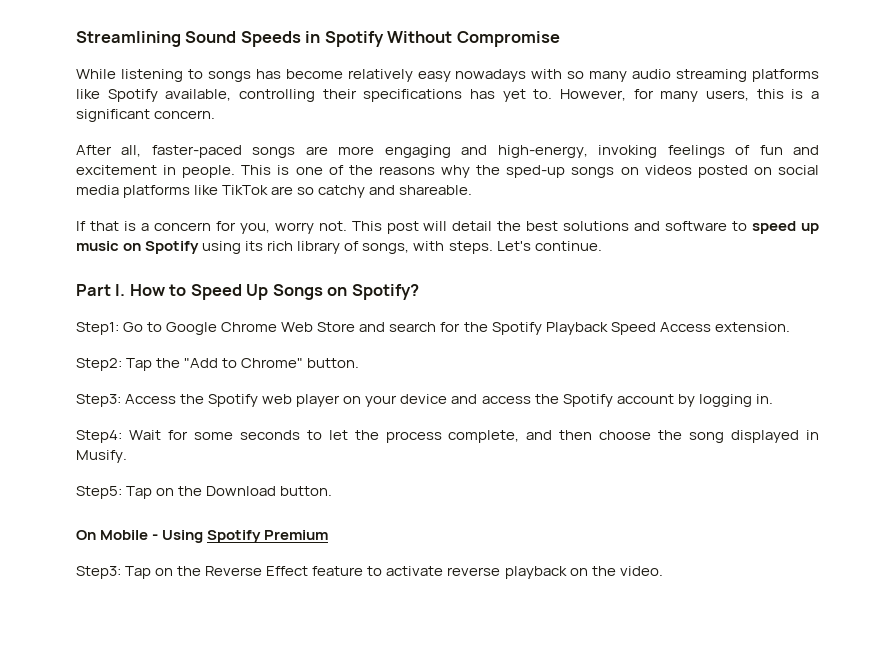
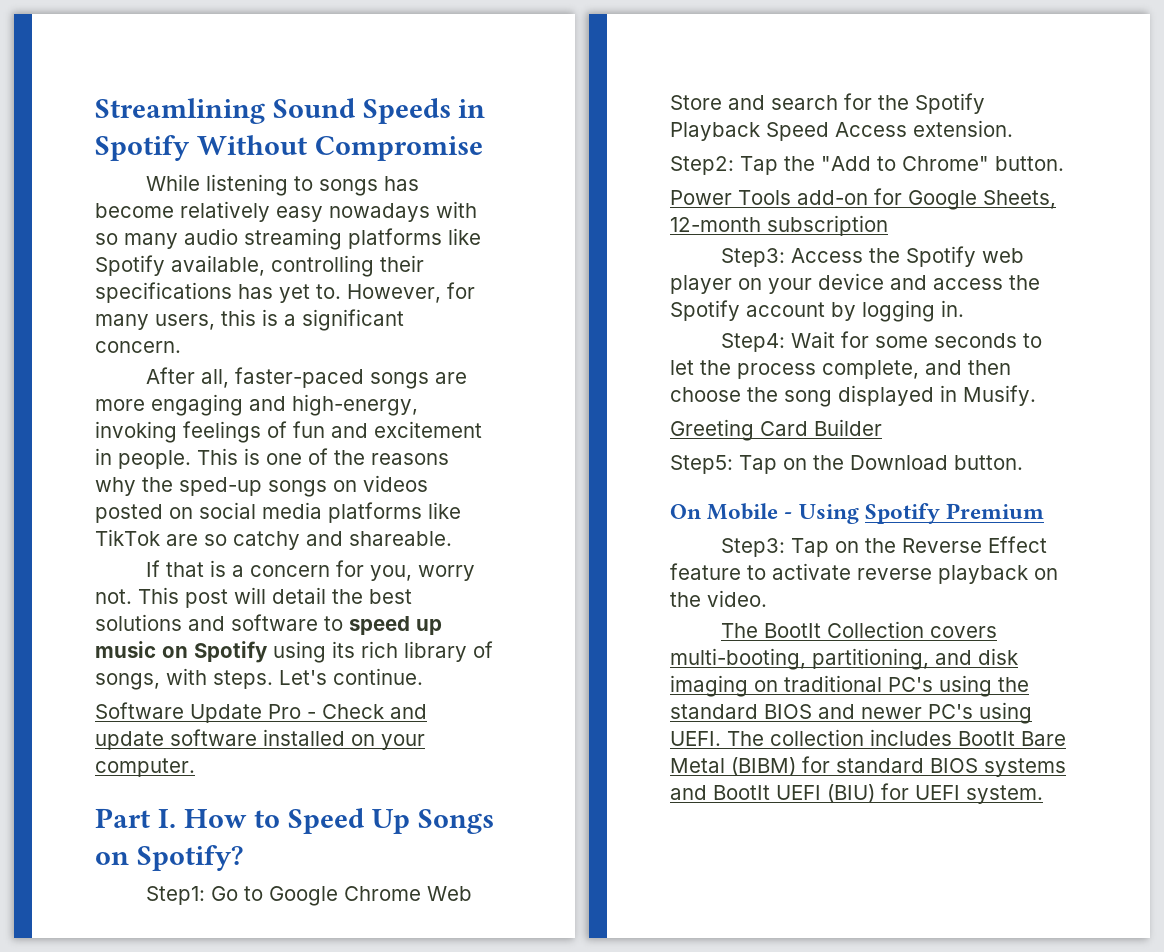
+ Software Update Pro - Check and update software installed on your computer.
+ Power Tools add-on for Google Sheets, 12-month subscription
+ Greeting Card Builder
+ The BootIt Collection covers multi-booting, partitioning, and disk imaging on traditional PC's using the standard BIOS and newer PC's using UEFI. The collection includes BootIt Bare Metal (BIBM) for standard BIOS systems and BootIt UEFI (BIU) for UEFI system.

